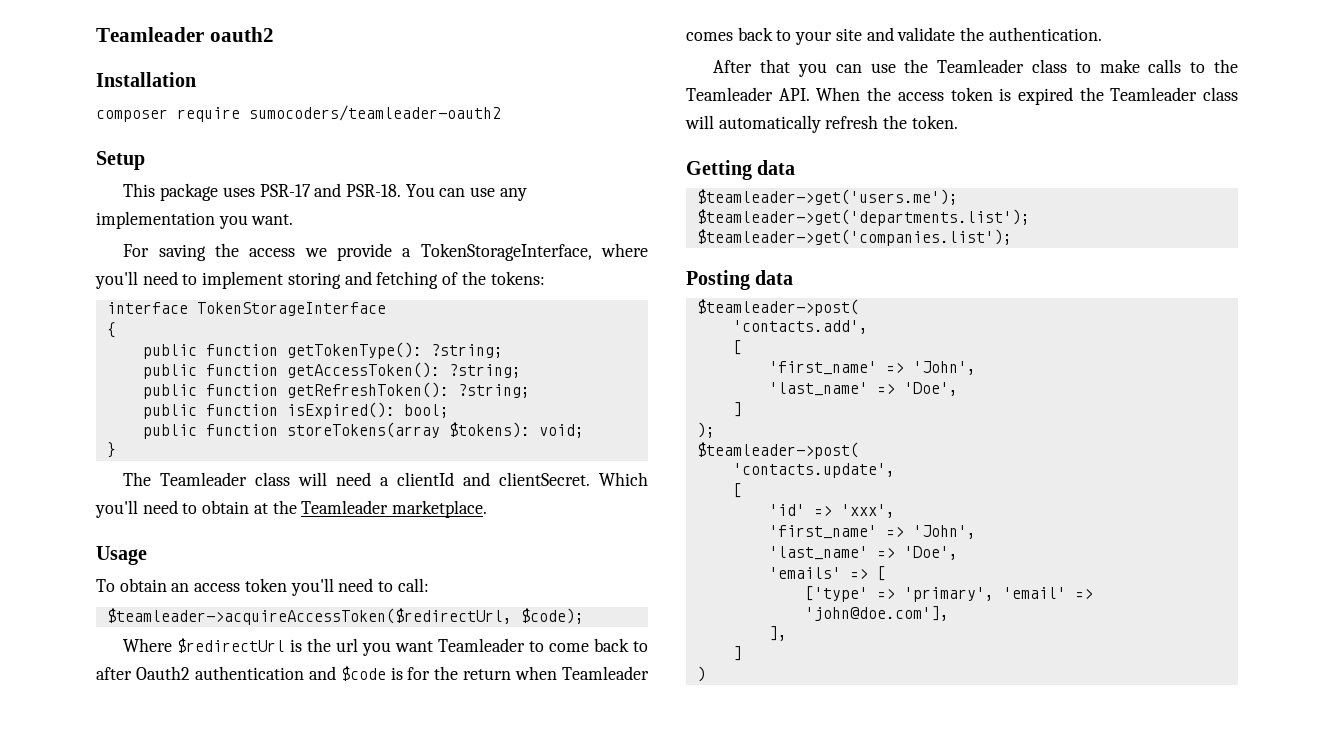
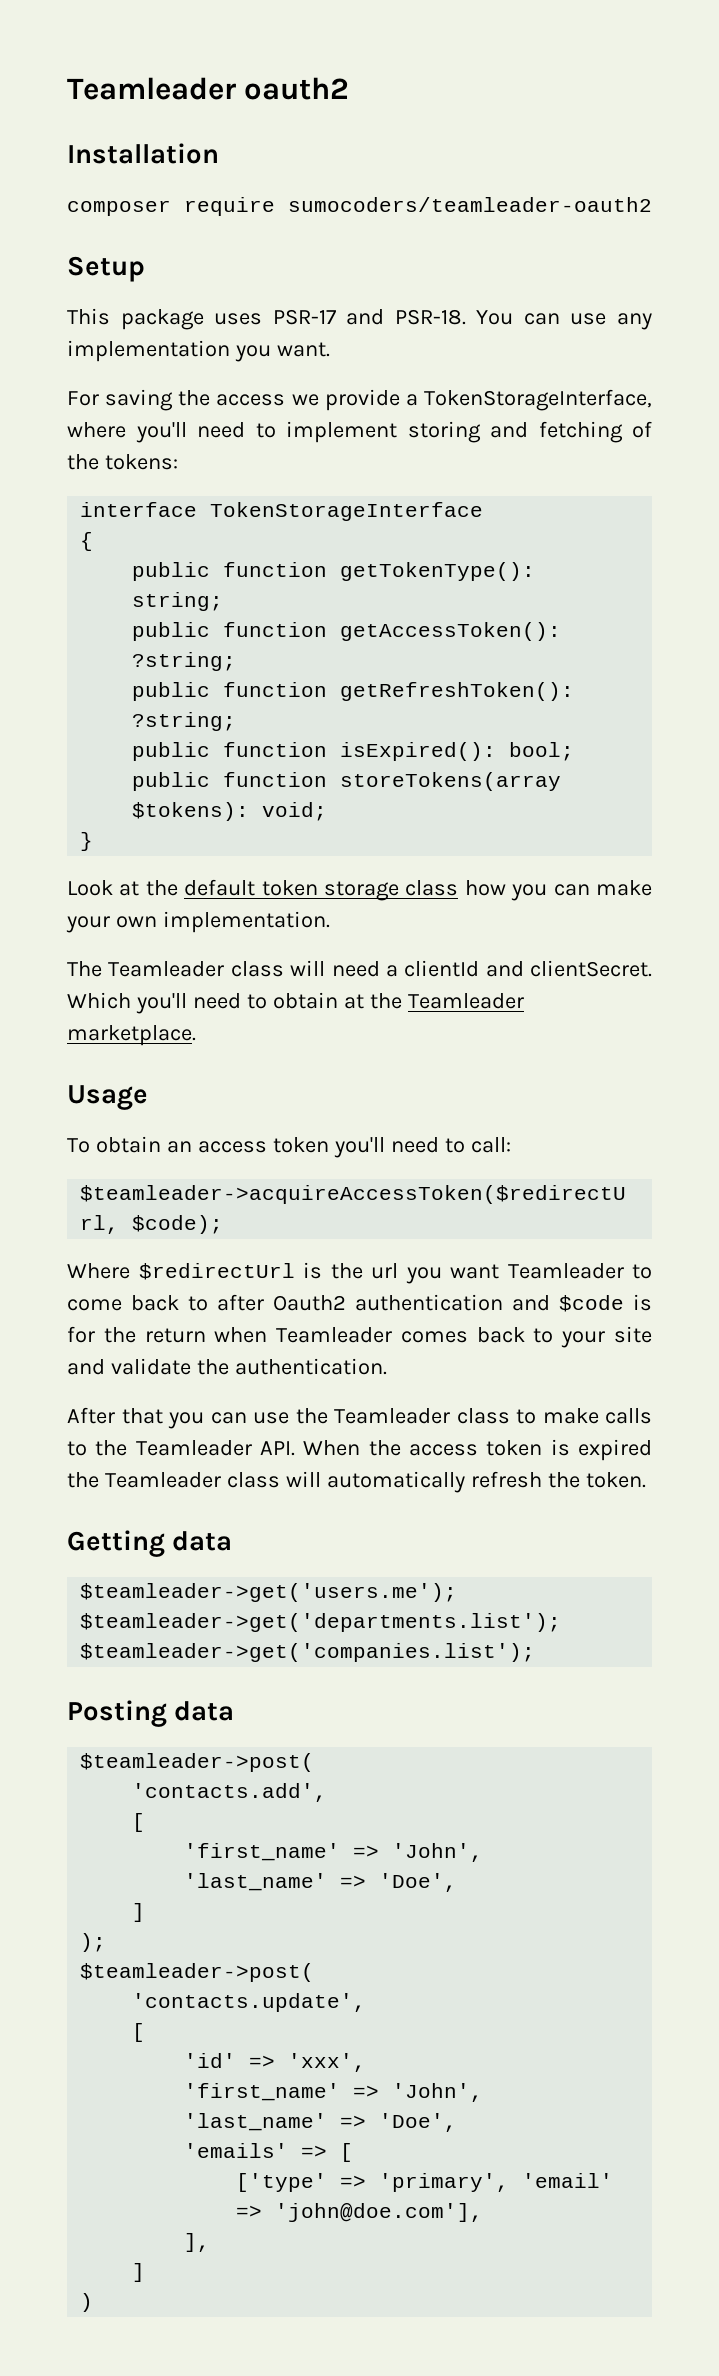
- public function getTokenType(): ?string;
+ public function getTokenType(): string;
+ Look at the default token storage class how you can make your own implementation.

